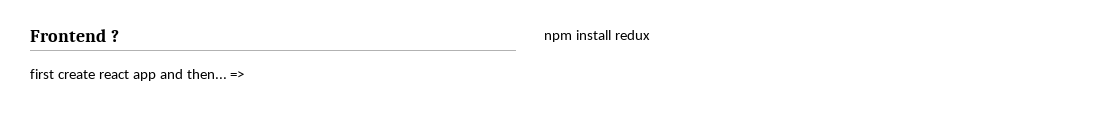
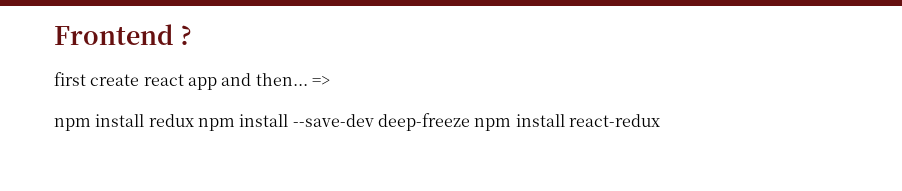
- npm install redux
+ npm install redux npm install --save-dev deep-freeze npm install react-redux

